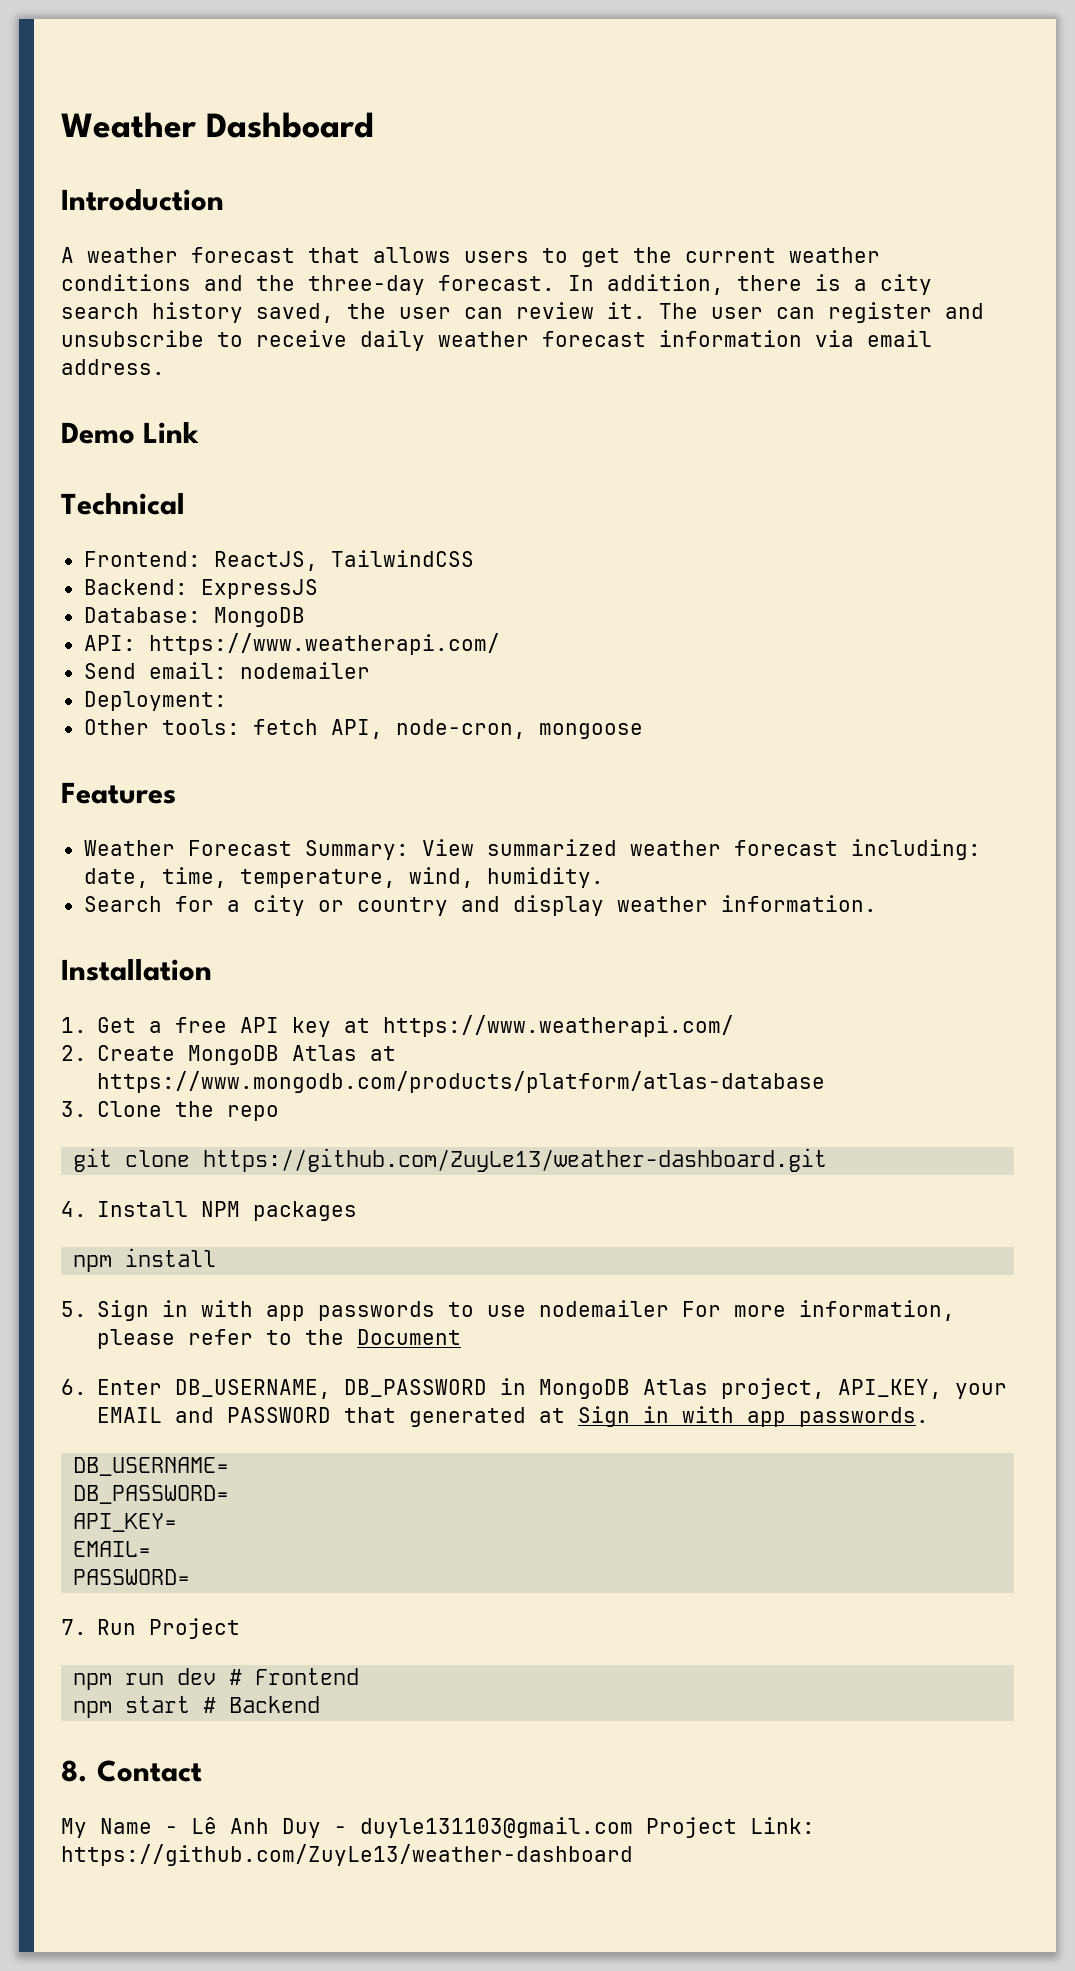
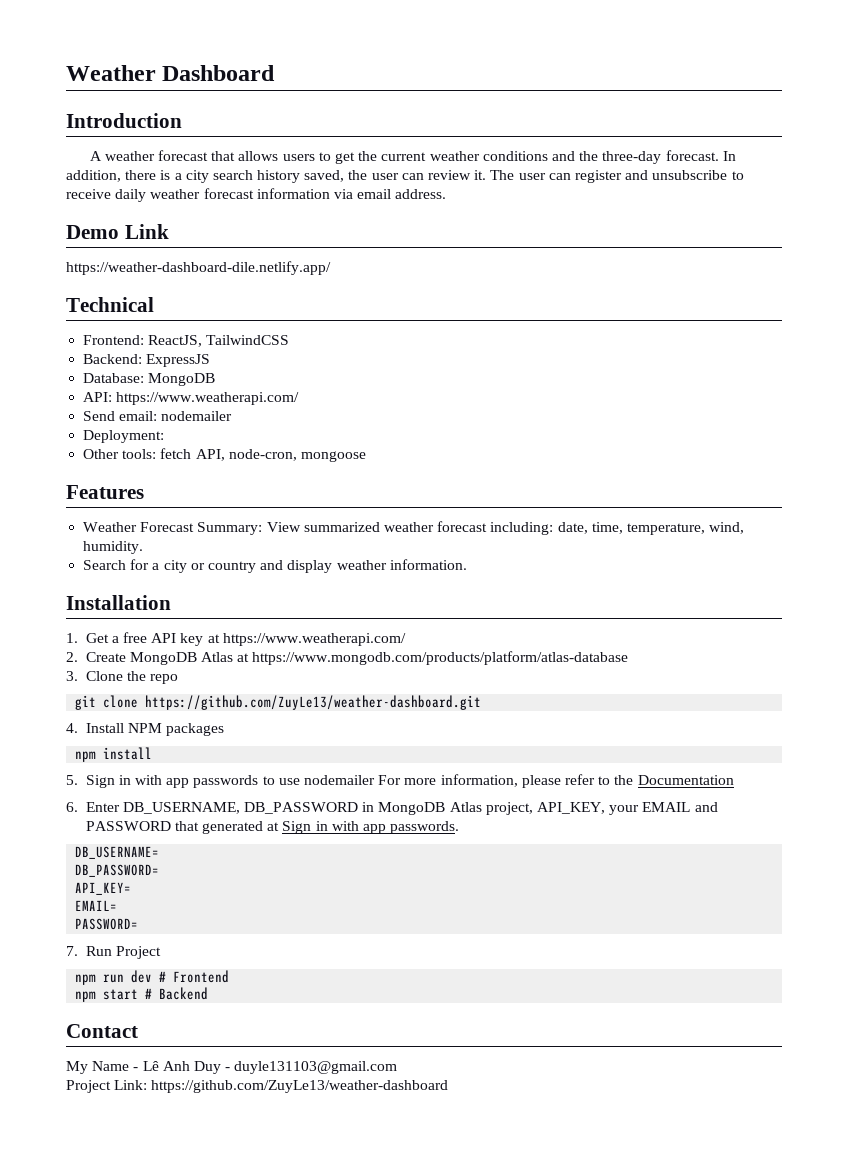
+ https://weather-dashboard-dile.netlify.app/
- 5. Sign in with app passwords to use nodemailer For more information, please refer to the Document
+ 5. Sign in with app passwords to use nodemailer For more information, please refer to the Documentation
- 8. Contact
+ Contact
- My Name - Lê Anh Duy - duyle131103@gmail.com Project Link: https://github.com/ZuyLe13/weather-dashboard
+ My Name - Lê Anh Duy - duyle131103@gmail.com
+ Project Link: https://github.com/ZuyLe13/weather-dashboard

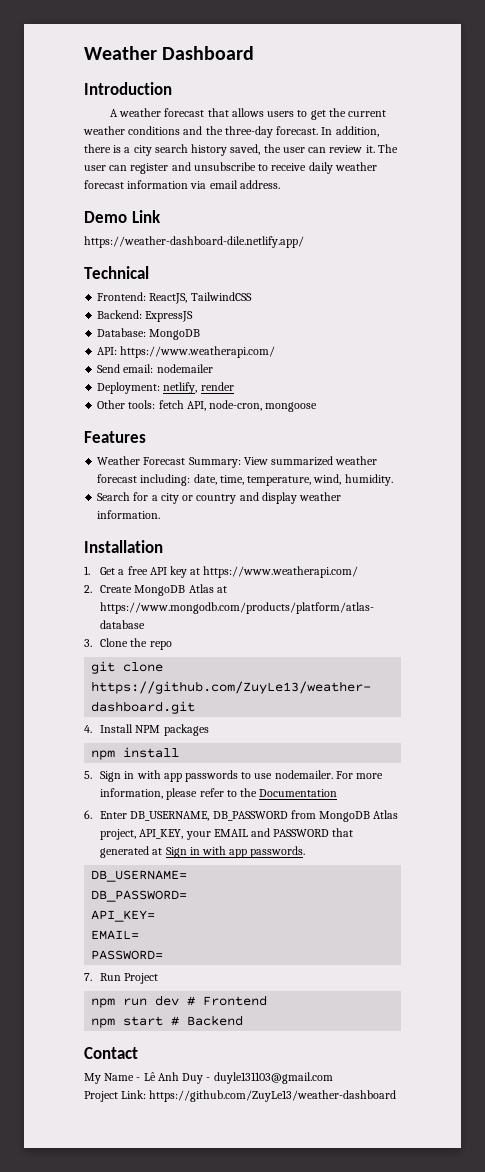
- Deployment:
+ Deployment: netlify, render
- 5. Sign in with app passwords to use nodemailer For more information, please refer to the Documentation
+ 5. Sign in with app passwords to use nodemailer. For more information, please refer to the Documentation
- 6. Enter DB_USERNAME, DB_PASSWORD in MongoDB Atlas project, API_KEY, your EMAIL and PASSWORD that generated at Sign in with app passwords.
+ 6. Enter DB_USERNAME, DB_PASSWORD from MongoDB Atlas project, API_KEY, your EMAIL and PASSWORD that generated at Sign in with app passwords.

